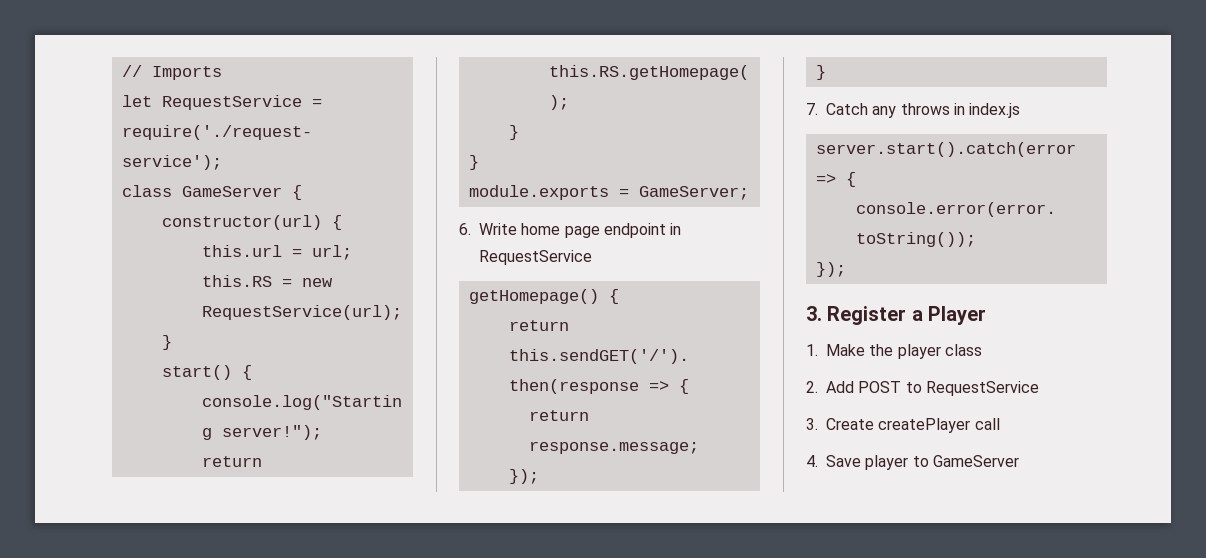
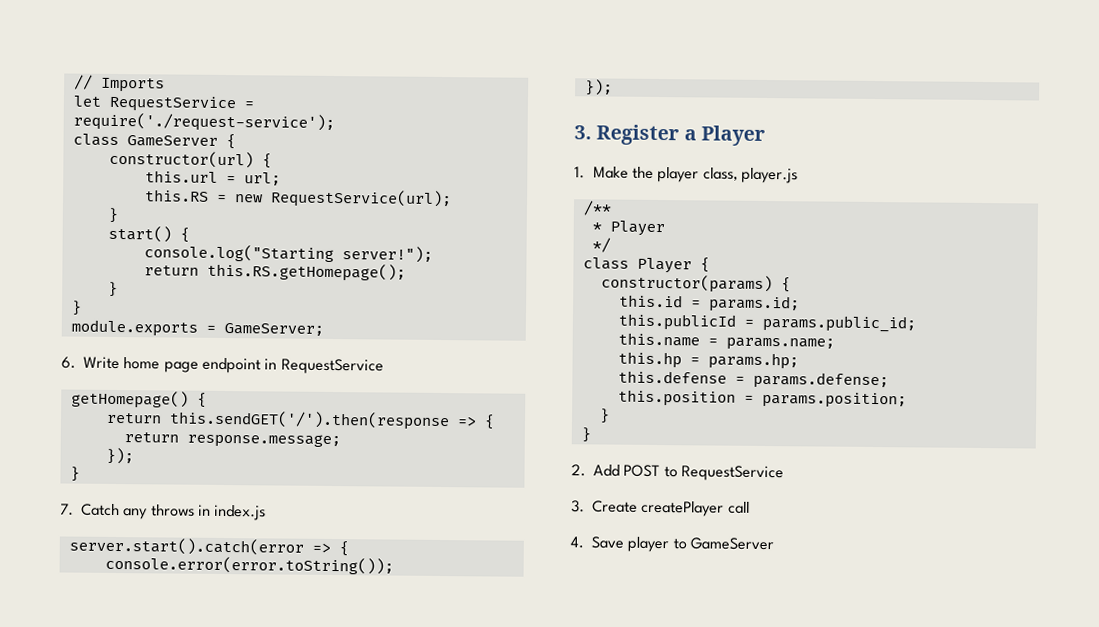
- 1. Make the player class
+ 1. Make the player class, player.js
+ /**
+ * Player
+ */
+ class Player {
+ constructor(params) {
+ this.id = params.id;
+ this.publicId = params.public_id;
+ this.name = params.name;
+ this.hp = params.hp;
+ this.defense = params.defense;
+ this.position = params.position;
+ }
+ }

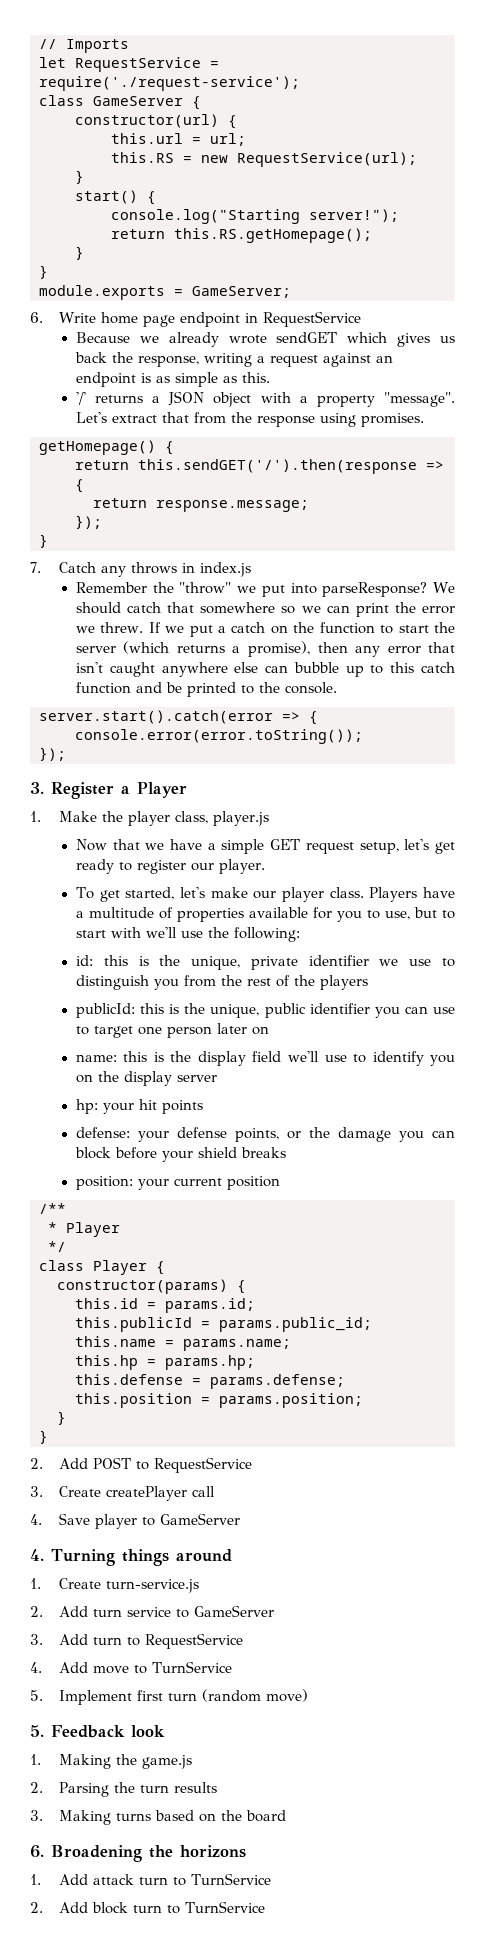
+ Because we already wrote sendGET which gives us back the response, writing a request against an endpoint is as simple as this.
+ '/' returns a JSON object with a property "message". Let's extract that from the response using promises.
+ Remember the "throw" we put into parseResponse? We should catch that somewhere so we can print the error we threw. If we put a catch on the function to start the server (which returns a promise), then any error that isn't caught anywhere else can bubble up to this catch function and be printed to the console.
+ Now that we have a simple GET request setup, let's get ready to register our player.
+ To get started, let's make our player class. Players have a multitude of properties available for you to use, but to start with we'll use the following:
+ id: this is the unique, private identifier we use to distinguish you from the rest of the players
+ publicId: this is the unique, public identifier you can use to target one person later on
+ name: this is the display field we'll use to identify you on the display server
+ hp: your hit points
+ defense: your defense points, or the damage you can block before your shield breaks
+ position: your current position
+ 4. Turning things around
+ 1. Create turn-service.js
+ 2. Add turn service to GameServer
+ 3. Add turn to RequestService
+ 4. Add move to TurnService
+ 5. Implement first turn (random move)
+ 5. Feedback look
+ 1. Making the game.js
+ 2. Parsing the turn results
+ 3. Making turns based on the board
+ 6. Broadening the horizons
+ 1. Add attack turn to TurnService
+ 2. Add block turn to TurnService

